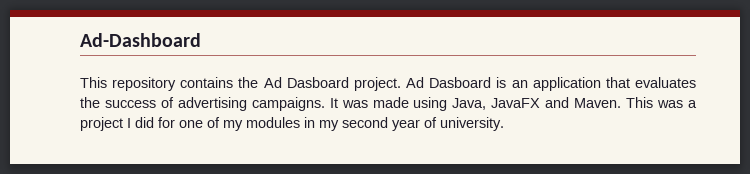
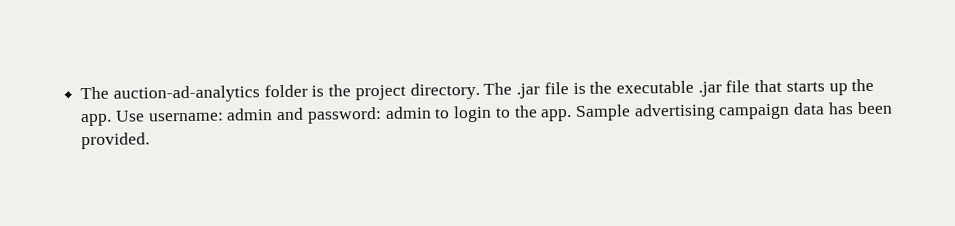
- Ad-Dashboard
- This repository contains the Ad Dasboard project. Ad Dasboard is an application that evaluates the success of advertising campaigns. It was made using Java, JavaFX and Maven. This was a project I did for one of my modules in my second year of university.
+ The auction-ad-analytics folder is the project directory. The .jar file is the executable .jar file that starts up the app. Use username: admin and password: admin to login to the app. Sample advertising campaign data has been provided.

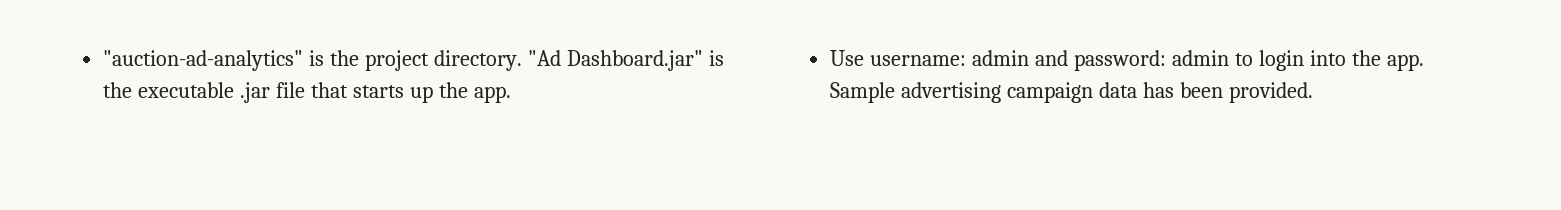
- The auction-ad-analytics folder is the project directory.
+ "auction-ad-analytics" is the project directory.
- The .jar file is the executable .jar file that starts up the app. Use username: admin and password: admin to login to the app.
+ "Ad Dashboard.jar" is the executable .jar file that starts up the app.
+ Use username: admin and password: admin to login into the app.

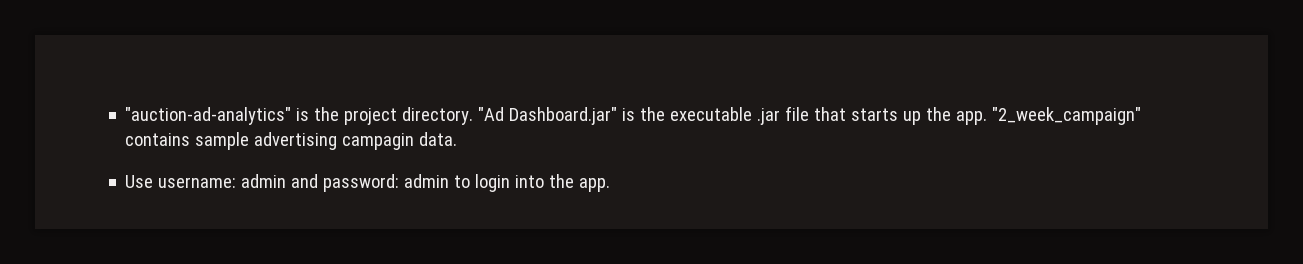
+ "2_week_campaign" contains sample advertising campagin data.
- Sample advertising campaign data has been provided.

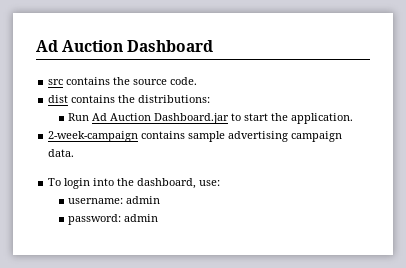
- "auction-ad-analytics" is the project directory. "Ad Dashboard.jar" is the executable .jar file that starts up the app. "2_week_campaign" contains sample advertising campagin data.
+ Ad Auction Dashboard
+ src contains the source code.
+ dist contains the distributions:
+ Run Ad Auction Dashboard.jar to start the application.
+ 2-week-campaign contains sample advertising campaign data.
- Use username: admin and password: admin to login into the app.
+ To login into the dashboard, use:
+ username: admin
+ password: admin

